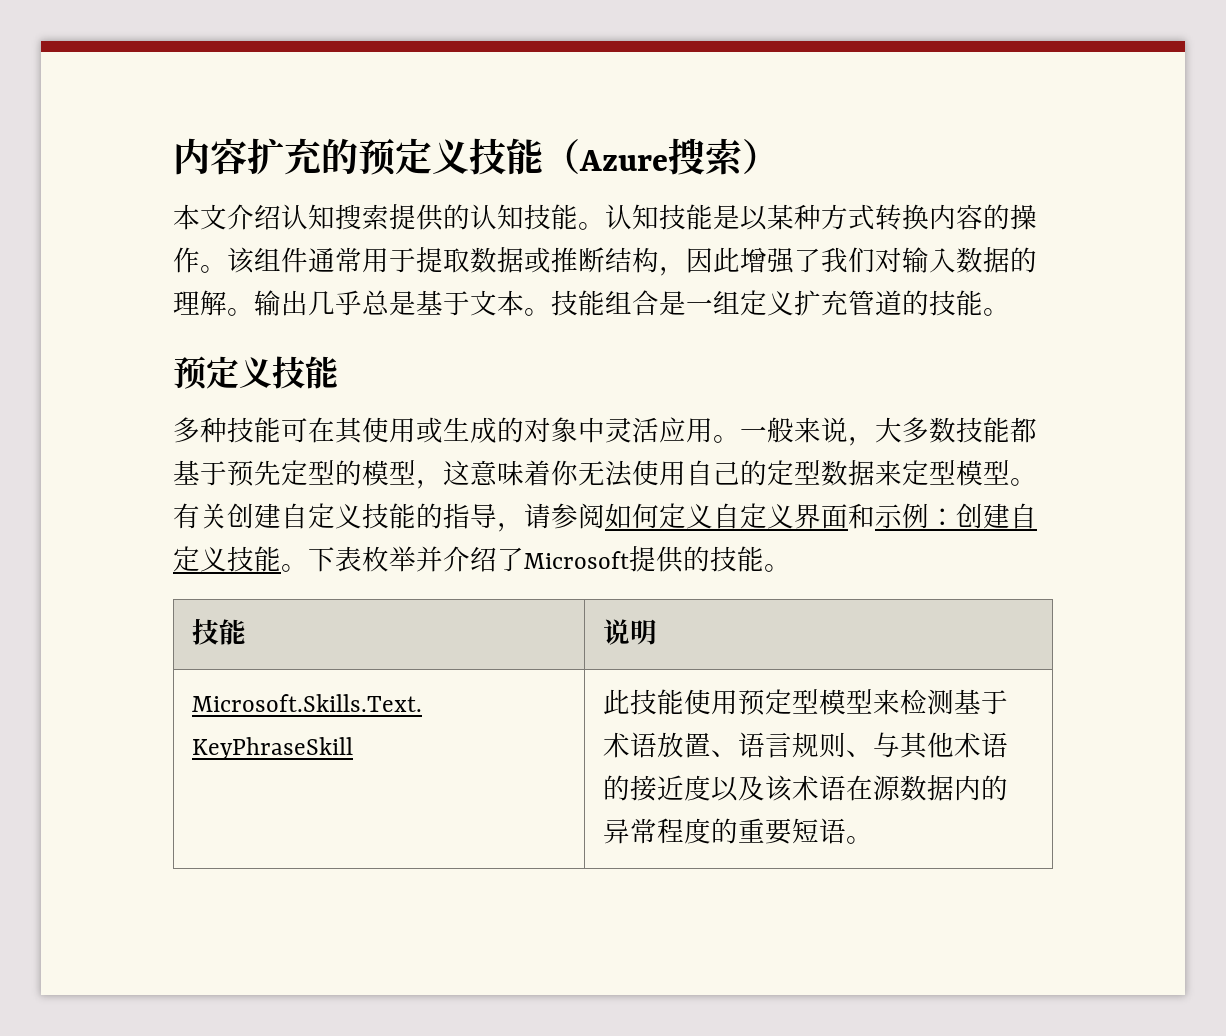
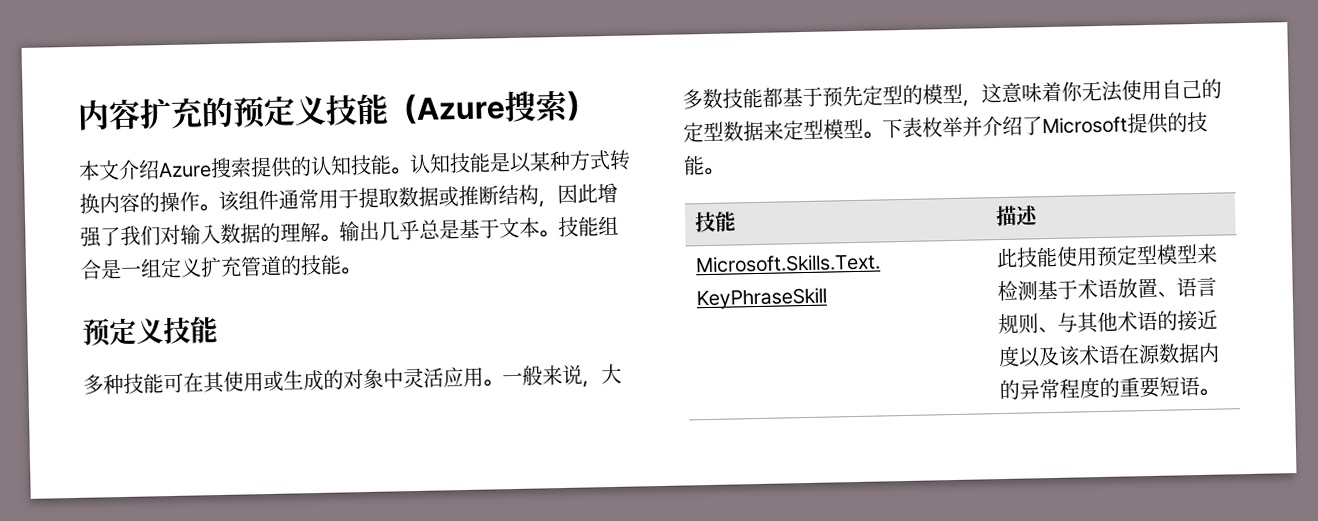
- 本文介绍认知搜索提供的认知技能。
+ 本文介绍Azure搜索提供的认知技能。
- 有关创建自定义技能的指导，请参阅如何定义自定义界面和示例：创建自定义技能。
- 技能 | 说明
+ 技能 | 描述

